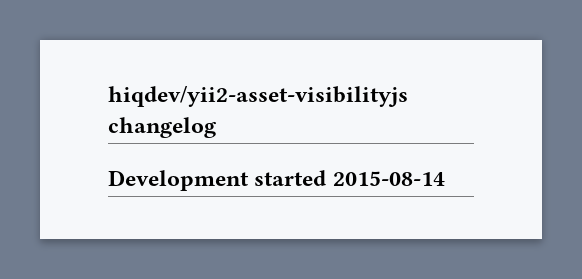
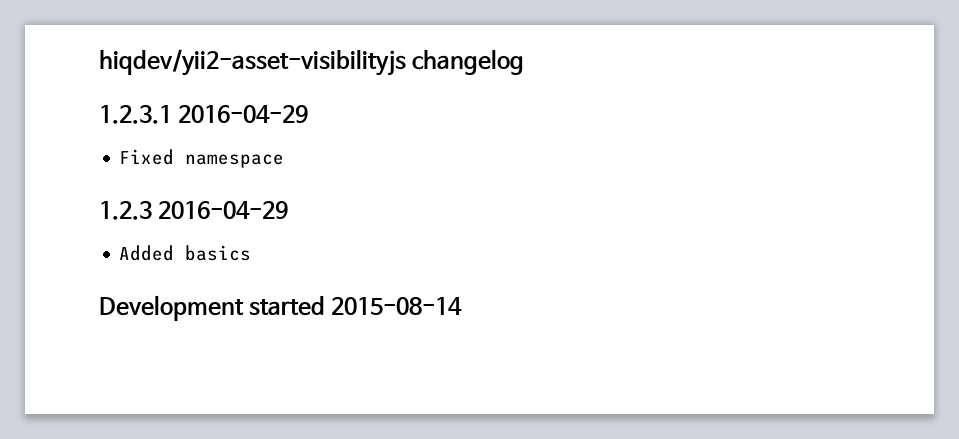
+ 1.2.3.1 2016-04-29
+ Fixed namespace
+ 1.2.3 2016-04-29
+ Added basics

